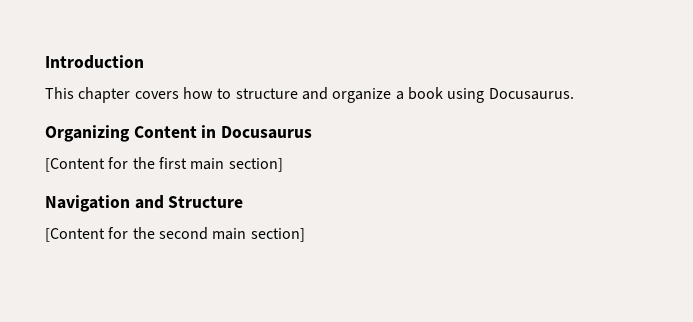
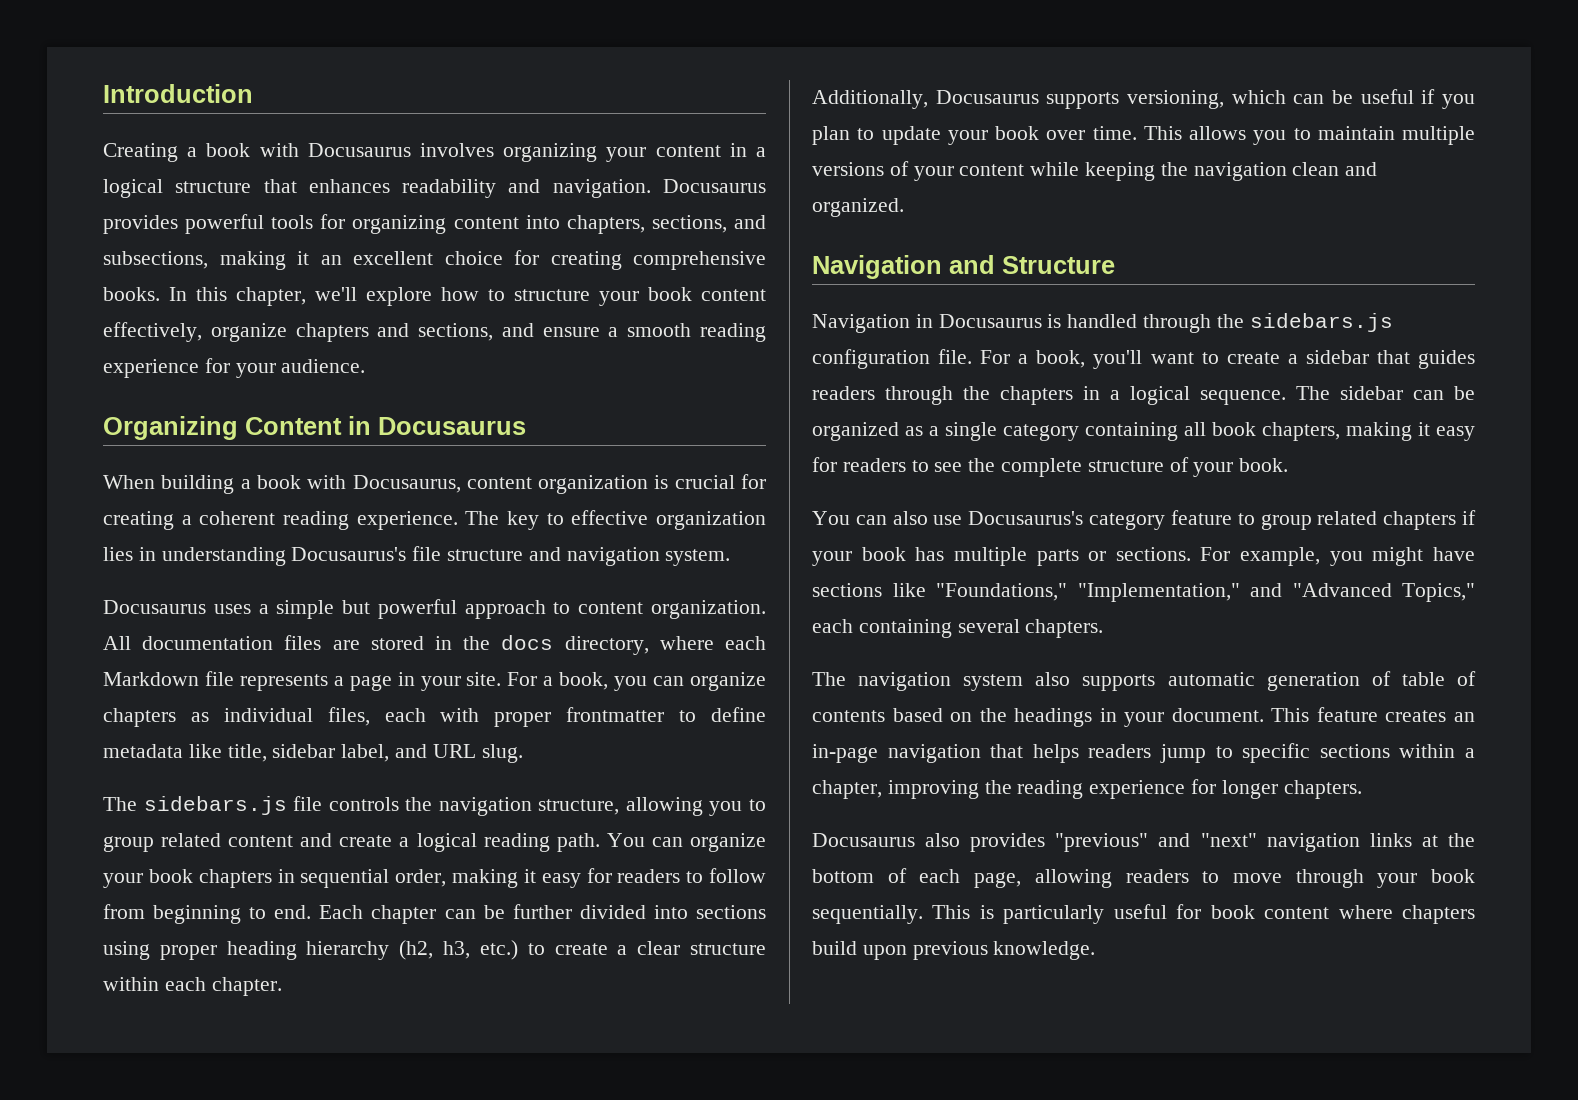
- This chapter covers how to structure and organize a book using Docusaurus.
+ Creating a book with Docusaurus involves organizing your content in a logical structure that enhances readability and navigation. Docusaurus provides powerful tools for organizing content into chapters, sections, and subsections, making it an excellent choice for creating comprehensive books. In this chapter, we'll explore how to structure your book content effectively, organize chapters and sections, and ensure a smooth reading experience for your audience.
  Organizing Content in Docusaurus
- [Content for the first main section]
+ When building a book with Docusaurus, content organization is crucial for creating a coherent reading experience. The key to effective organization lies in understanding Docusaurus's file structure and navigation system.
+ Docusaurus uses a simple but powerful approach to content organization. All documentation files are stored in the docs directory, where each Markdown file represents a page in your site. For a book, you can organize chapters as individual files, each with proper frontmatter to define metadata like title, sidebar label, and URL slug.
+ The sidebars.js file controls the navigation structure, allowing you to group related content and create a logical reading path. You can organize your book chapters in sequential order, making it easy for readers to follow from beginning to end. Each chapter can be further divided into sections using proper heading hierarchy (h2, h3, etc.) to create a clear structure within each chapter.
+ Additionally, Docusaurus supports versioning, which can be useful if you plan to update your book over time. This allows you to maintain multiple versions of your content while keeping the navigation clean and organized.
  Navigation and Structure
- [Content for the second main section]
+ Navigation in Docusaurus is handled through the sidebars.js configuration file. For a book, you'll want to create a sidebar that guides readers through the chapters in a logical sequence. The sidebar can be organized as a single category containing all book chapters, making it easy for readers to see the complete structure of your book.
+ You can also use Docusaurus's category feature to group related chapters if your book has multiple parts or sections. For example, you might have sections like "Foundations," "Implementation," and "Advanced Topics," each containing several chapters.
+ The navigation system also supports automatic generation of table of contents based on the headings in your document. This feature creates an in-page navigation that helps readers jump to specific sections within a chapter, improving the reading experience for longer chapters.
+ Docusaurus also provides "previous" and "next" navigation links at the bottom of each page, allowing readers to move through your book sequentially. This is particularly useful for book content where chapters build upon previous knowledge.

